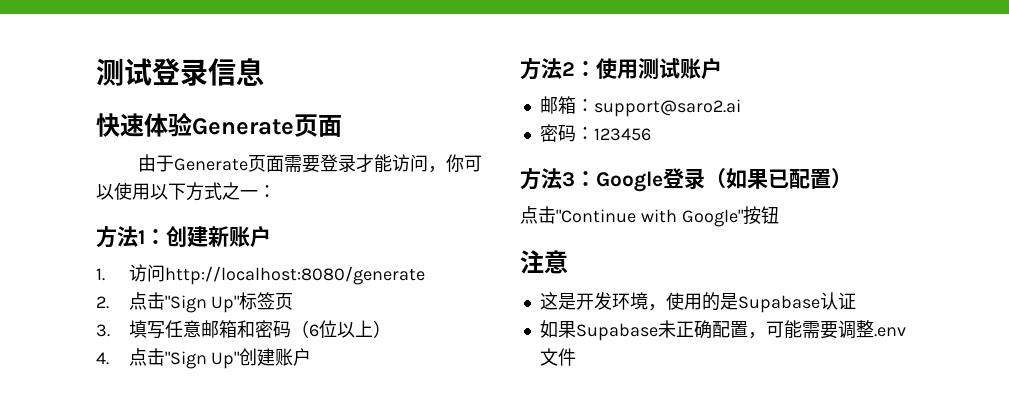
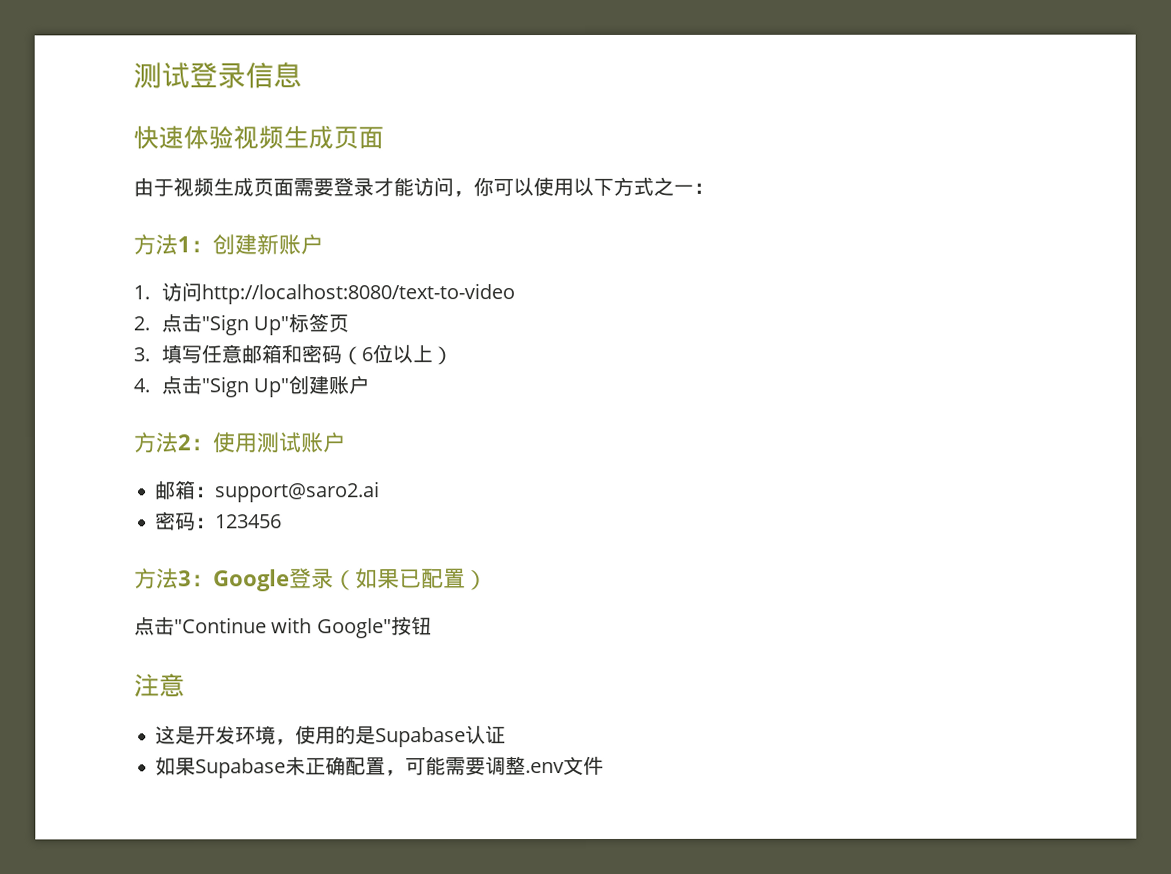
- 快速体验Generate页面
+ 快速体验视频生成页面
- 由于Generate页面需要登录才能访问，你可以使用以下方式之一：
+ 由于视频生成页面需要登录才能访问，你可以使用以下方式之一：
- 1.访问http://localhost:8080/generate
+ 1.访问http://localhost:8080/text-to-video

